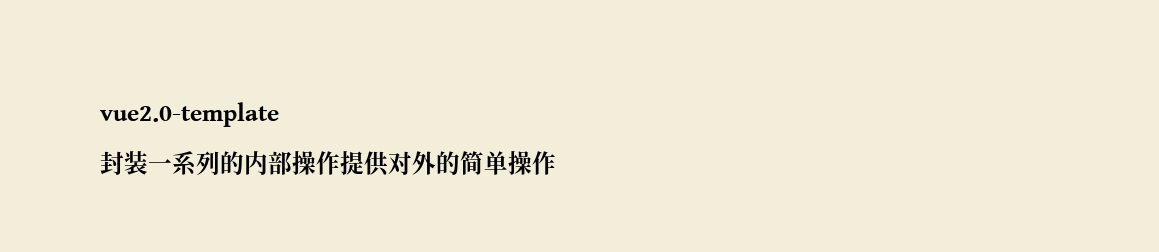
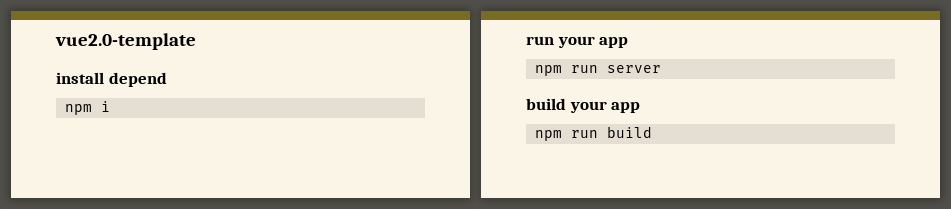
- 封装一系列的内部操作提供对外的简单操作
+ install depend
+ npm i
+ run your app
+ npm run server
+ build your app
+ npm run build

